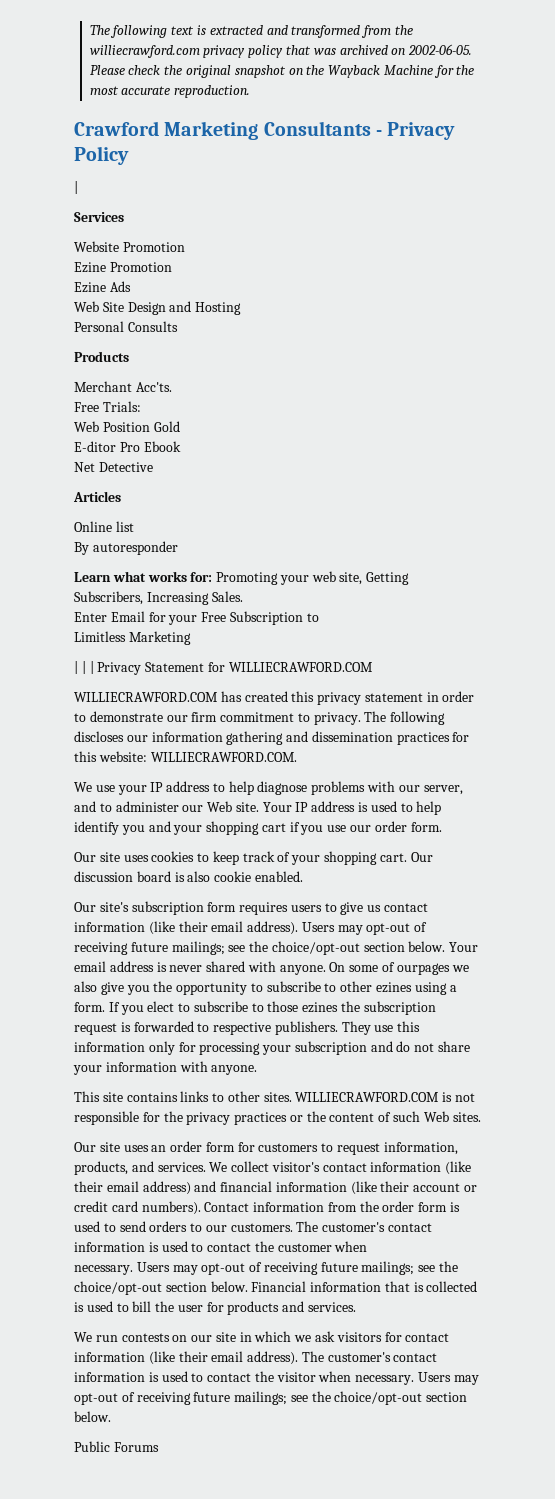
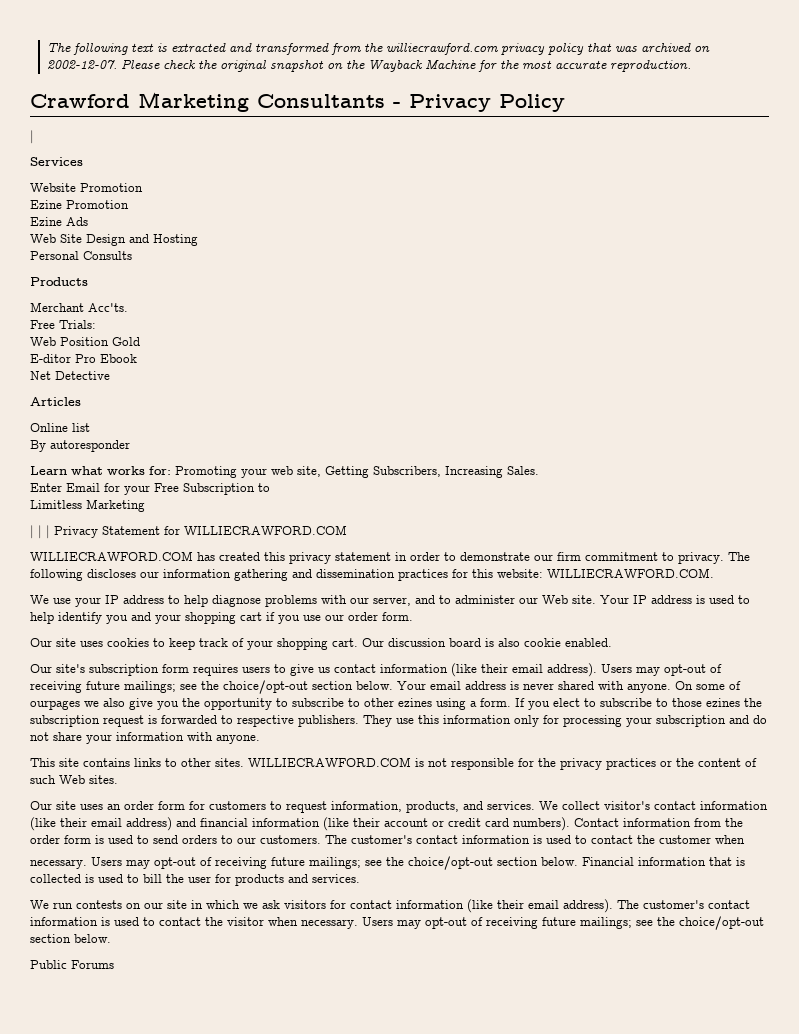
- The following text is extracted and transformed from the williecrawford.com privacy policy that was archived on 2002-06-05.
+ The following text is extracted and transformed from the williecrawford.com privacy policy that was archived on 2002-12-07.

